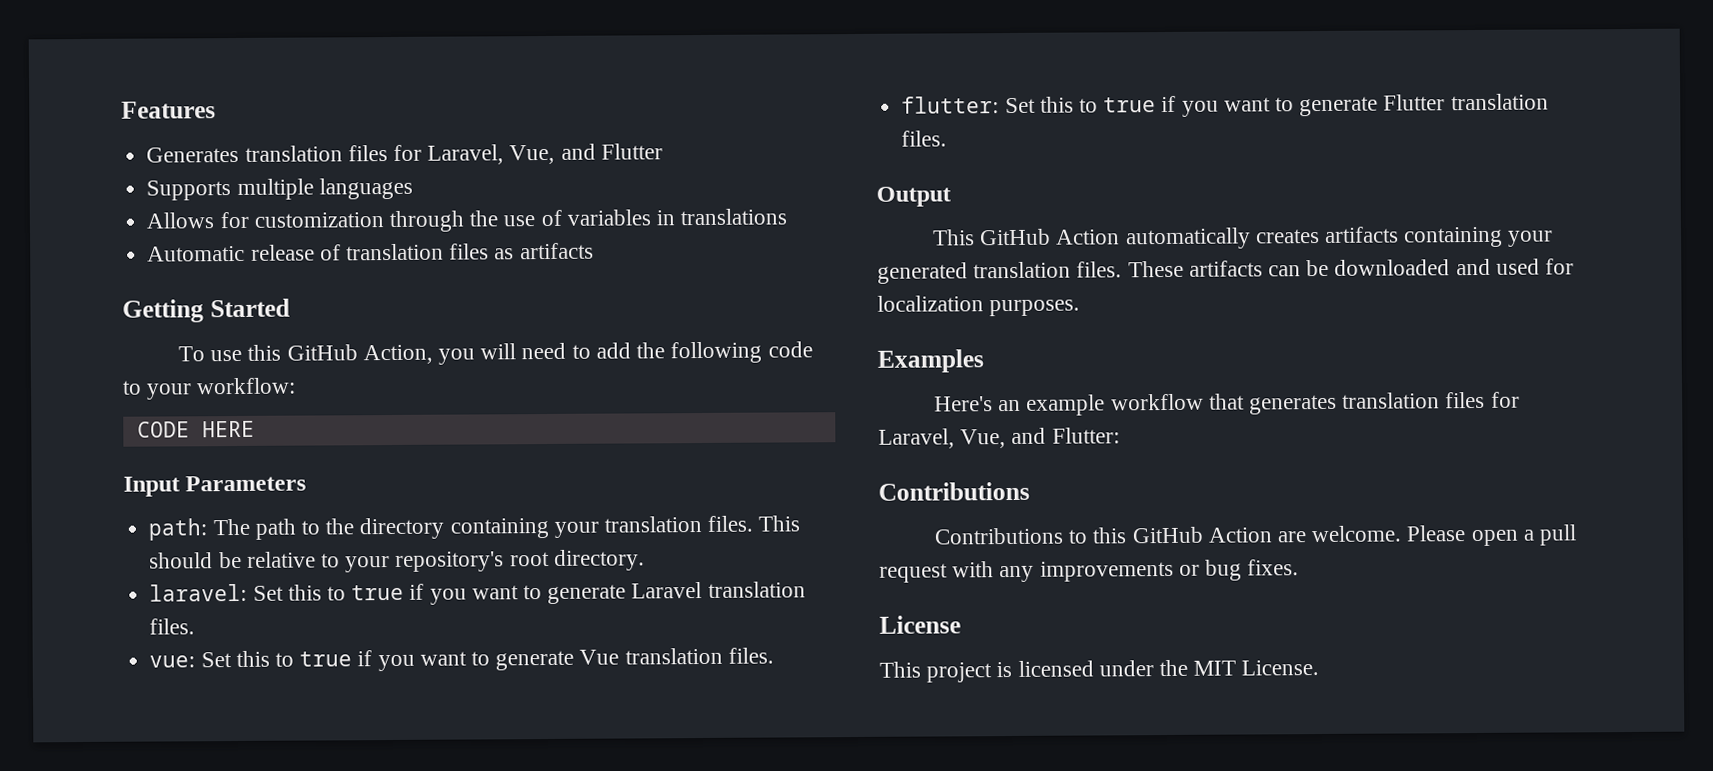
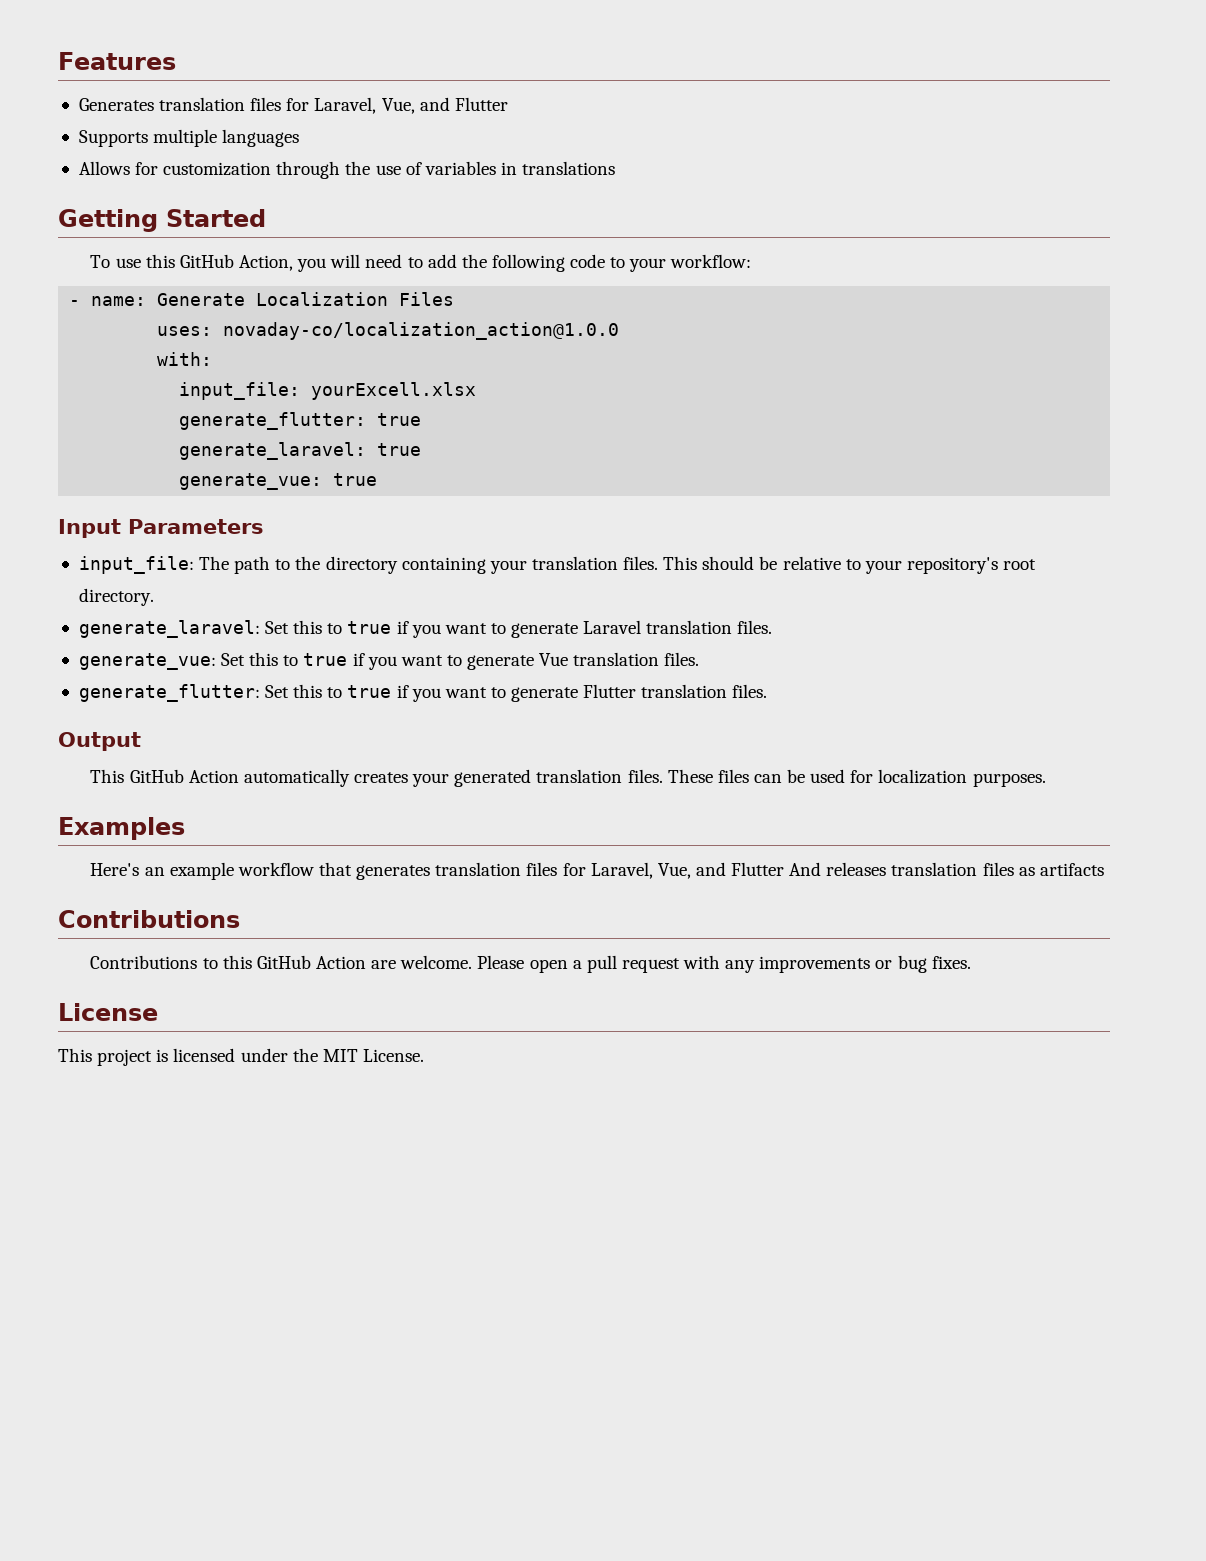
- Automatic release of translation files as artifacts
- CODE HERE
+ - name: Generate Localization Files
+ uses: novaday-co/localization_action@1.0.0
+ with:
+ input_file: yourExcell.xlsx
+ generate_flutter: true
+ generate_laravel: true
+ generate_vue: true
- path: The path to the directory containing your translation files.
+ input_file: The path to the directory containing your translation files.
- laravel: Set this to true if you want to generate Laravel translation files.
+ generate_laravel: Set this to true if you want to generate Laravel translation files.
- vue: Set this to true if you want to generate Vue translation files.
+ generate_vue: Set this to true if you want to generate Vue translation files.
- flutter: Set this to true if you want to generate Flutter translation files.
+ generate_flutter: Set this to true if you want to generate Flutter translation files.
- This GitHub Action automatically creates artifacts containing your generated translation files.
+ This GitHub Action automatically creates your generated translation files.
- These artifacts can be downloaded and used for localization purposes.
+ These files can be used for localization purposes.
- Here's an example workflow that generates translation files for Laravel, Vue, and Flutter:
+ Here's an example workflow that generates translation files for Laravel, Vue, and Flutter And releases translation files as artifacts

